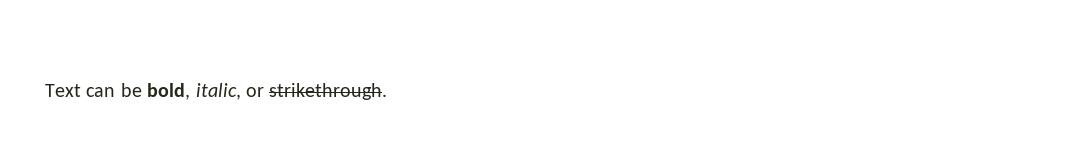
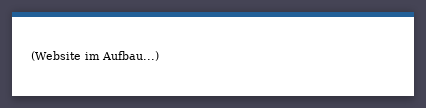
- Text can be bold, italic, or strikethrough.
+ (Website im Aufbau...)

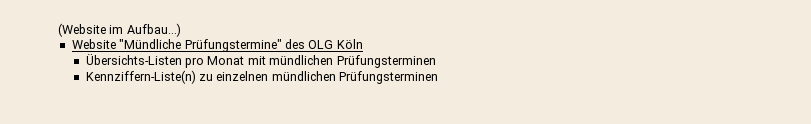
+ Website "Mündliche Prüfungstermine" des OLG Köln
+ Übersichts-Listen pro Monat mit mündlichen Prüfungsterminen
+ Kennziffern-Liste(n) zu einzelnen mündlichen Prüfungsterminen

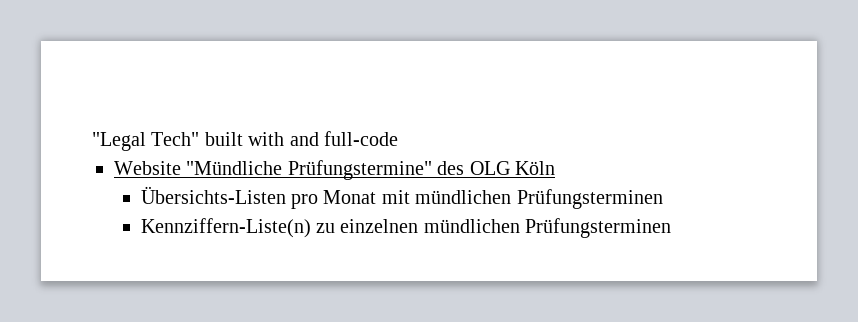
- (Website im Aufbau...)
+ "Legal Tech" built with and full-code

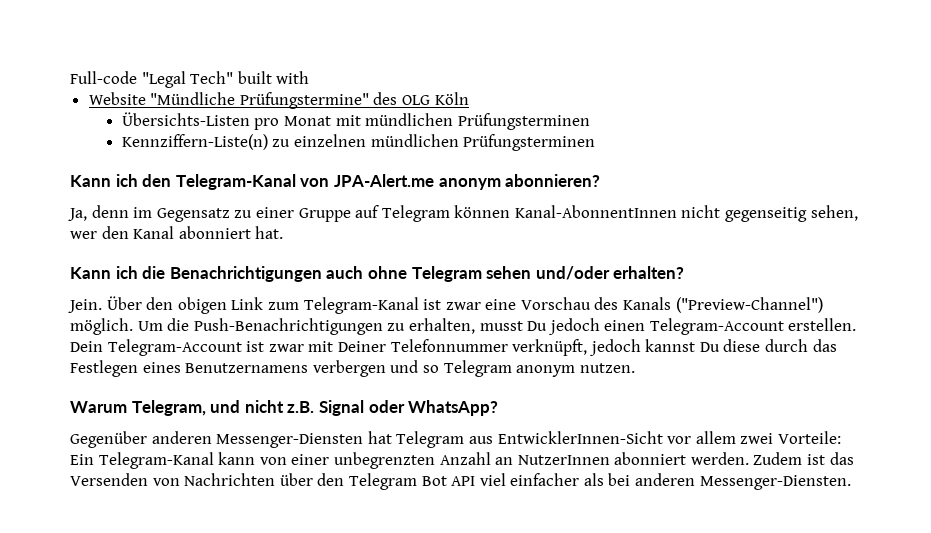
- "Legal Tech" built with and full-code
+ Full-code "Legal Tech" built with
+ Kann ich den Telegram-Kanal von JPA-Alert.me anonym abonnieren?
+ Ja, denn im Gegensatz zu einer Gruppe auf Telegram können Kanal-AbonnentInnen nicht gegenseitig sehen, wer den Kanal abonniert hat.
+ Kann ich die Benachrichtigungen auch ohne Telegram sehen und/oder erhalten?
+ Jein. Über den obigen Link zum Telegram-Kanal ist zwar eine Vorschau des Kanals ("Preview-Channel") möglich. Um die Push-Benachrichtigungen zu erhalten, musst Du jedoch einen Telegram-Account erstellen. Dein Telegram-Account ist zwar mit Deiner Telefonnummer verknüpft, jedoch kannst Du diese durch das Festlegen eines Benutzernamens verbergen und so Telegram anonym nutzen.
+ Warum Telegram, und nicht z.B. Signal oder WhatsApp?
+ Gegenüber anderen Messenger-Diensten hat Telegram aus EntwicklerInnen-Sicht vor allem zwei Vorteile: Ein Telegram-Kanal kann von einer unbegrenzten Anzahl an NutzerInnen abonniert werden. Zudem ist das Versenden von Nachrichten über den Telegram Bot API viel einfacher als bei anderen Messenger-Diensten.

